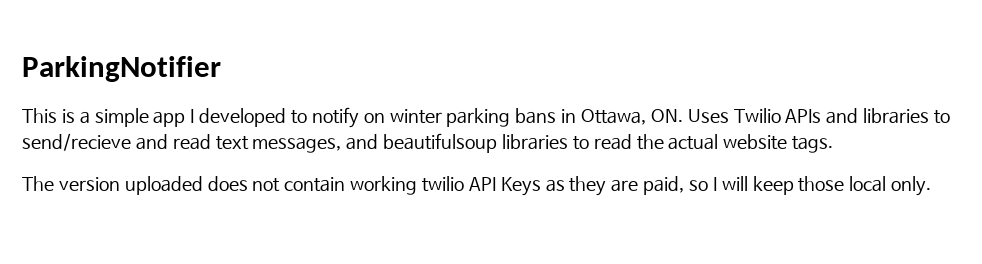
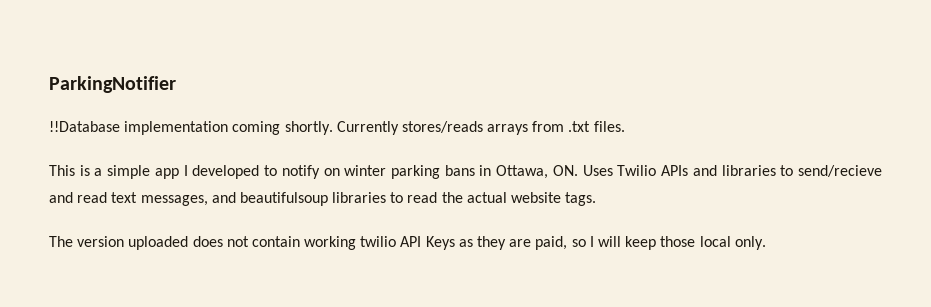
+ !!Database implementation coming shortly. Currently stores/reads arrays from .txt files.

